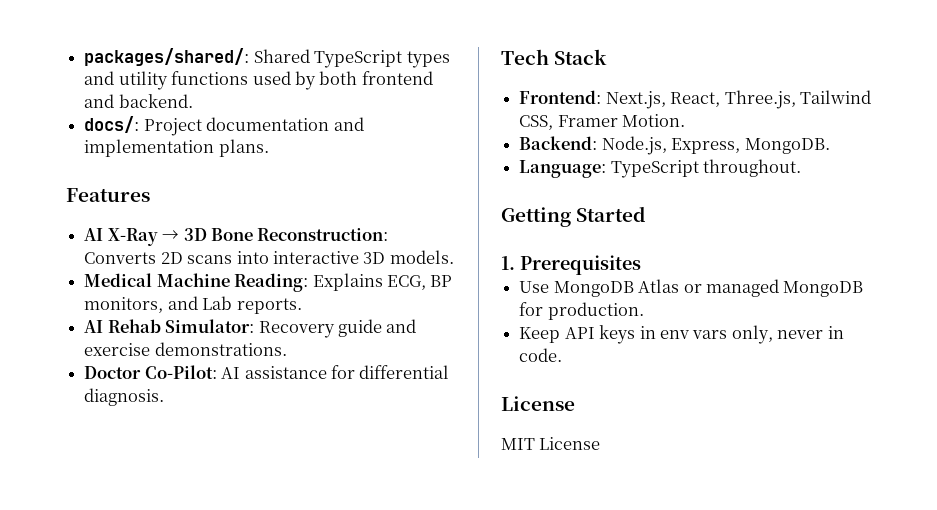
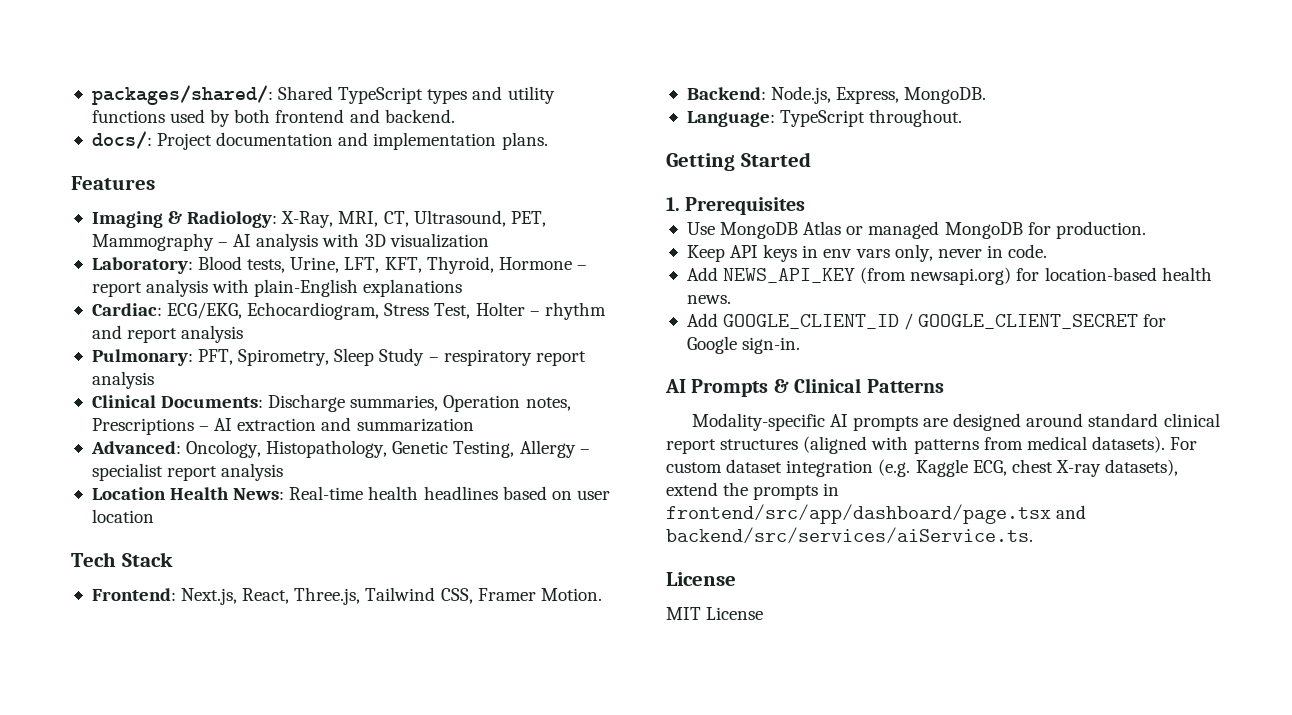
- AI X-Ray → 3D Bone Reconstruction: Converts 2D scans into interactive 3D models.
- Medical Machine Reading: Explains ECG, BP monitors, and Lab reports.
- AI Rehab Simulator: Recovery guide and exercise demonstrations.
- Doctor Co-Pilot: AI assistance for differential diagnosis.
+ Imaging & Radiology: X-Ray, MRI, CT, Ultrasound, PET, Mammography – AI analysis with 3D visualization
+ Laboratory: Blood tests, Urine, LFT, KFT, Thyroid, Hormone – report analysis with plain-English explanations
+ Cardiac: ECG/EKG, Echocardiogram, Stress Test, Holter – rhythm and report analysis
+ Pulmonary: PFT, Spirometry, Sleep Study – respiratory report analysis
+ Clinical Documents: Discharge summaries, Operation notes, Prescriptions – AI extraction and summarization
+ Advanced: Oncology, Histopathology, Genetic Testing, Allergy – specialist report analysis
+ Location Health News: Real-time health headlines based on user location
+ Add NEWS_API_KEY (from newsapi.org) for location-based health news.
+ Add GOOGLE_CLIENT_ID / GOOGLE_CLIENT_SECRET for Google sign-in.
+ AI Prompts & Clinical Patterns
+ Modality-specific AI prompts are designed around standard clinical report structures (aligned with patterns from medical datasets). For custom dataset integration (e.g. Kaggle ECG, chest X-ray datasets), extend the prompts in frontend/src/app/dashboard/page.tsx and backend/src/services/aiService.ts.

